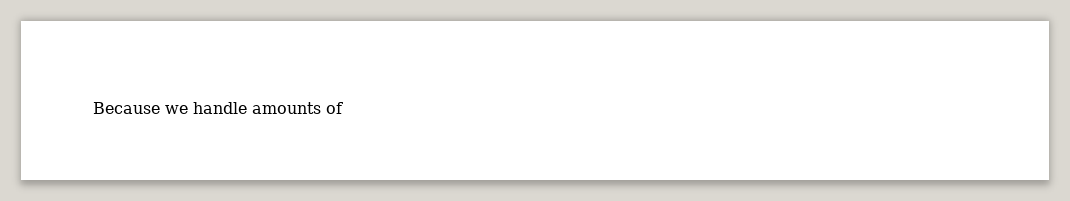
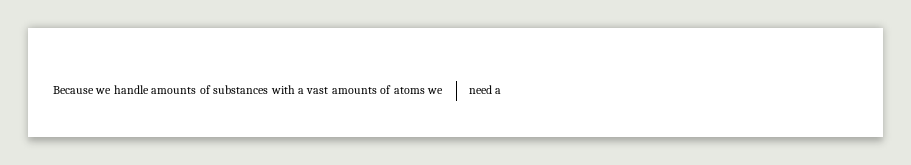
- Because we handle amounts of
+ Because we handle amounts of substances with a vast amounts of atoms we need a

